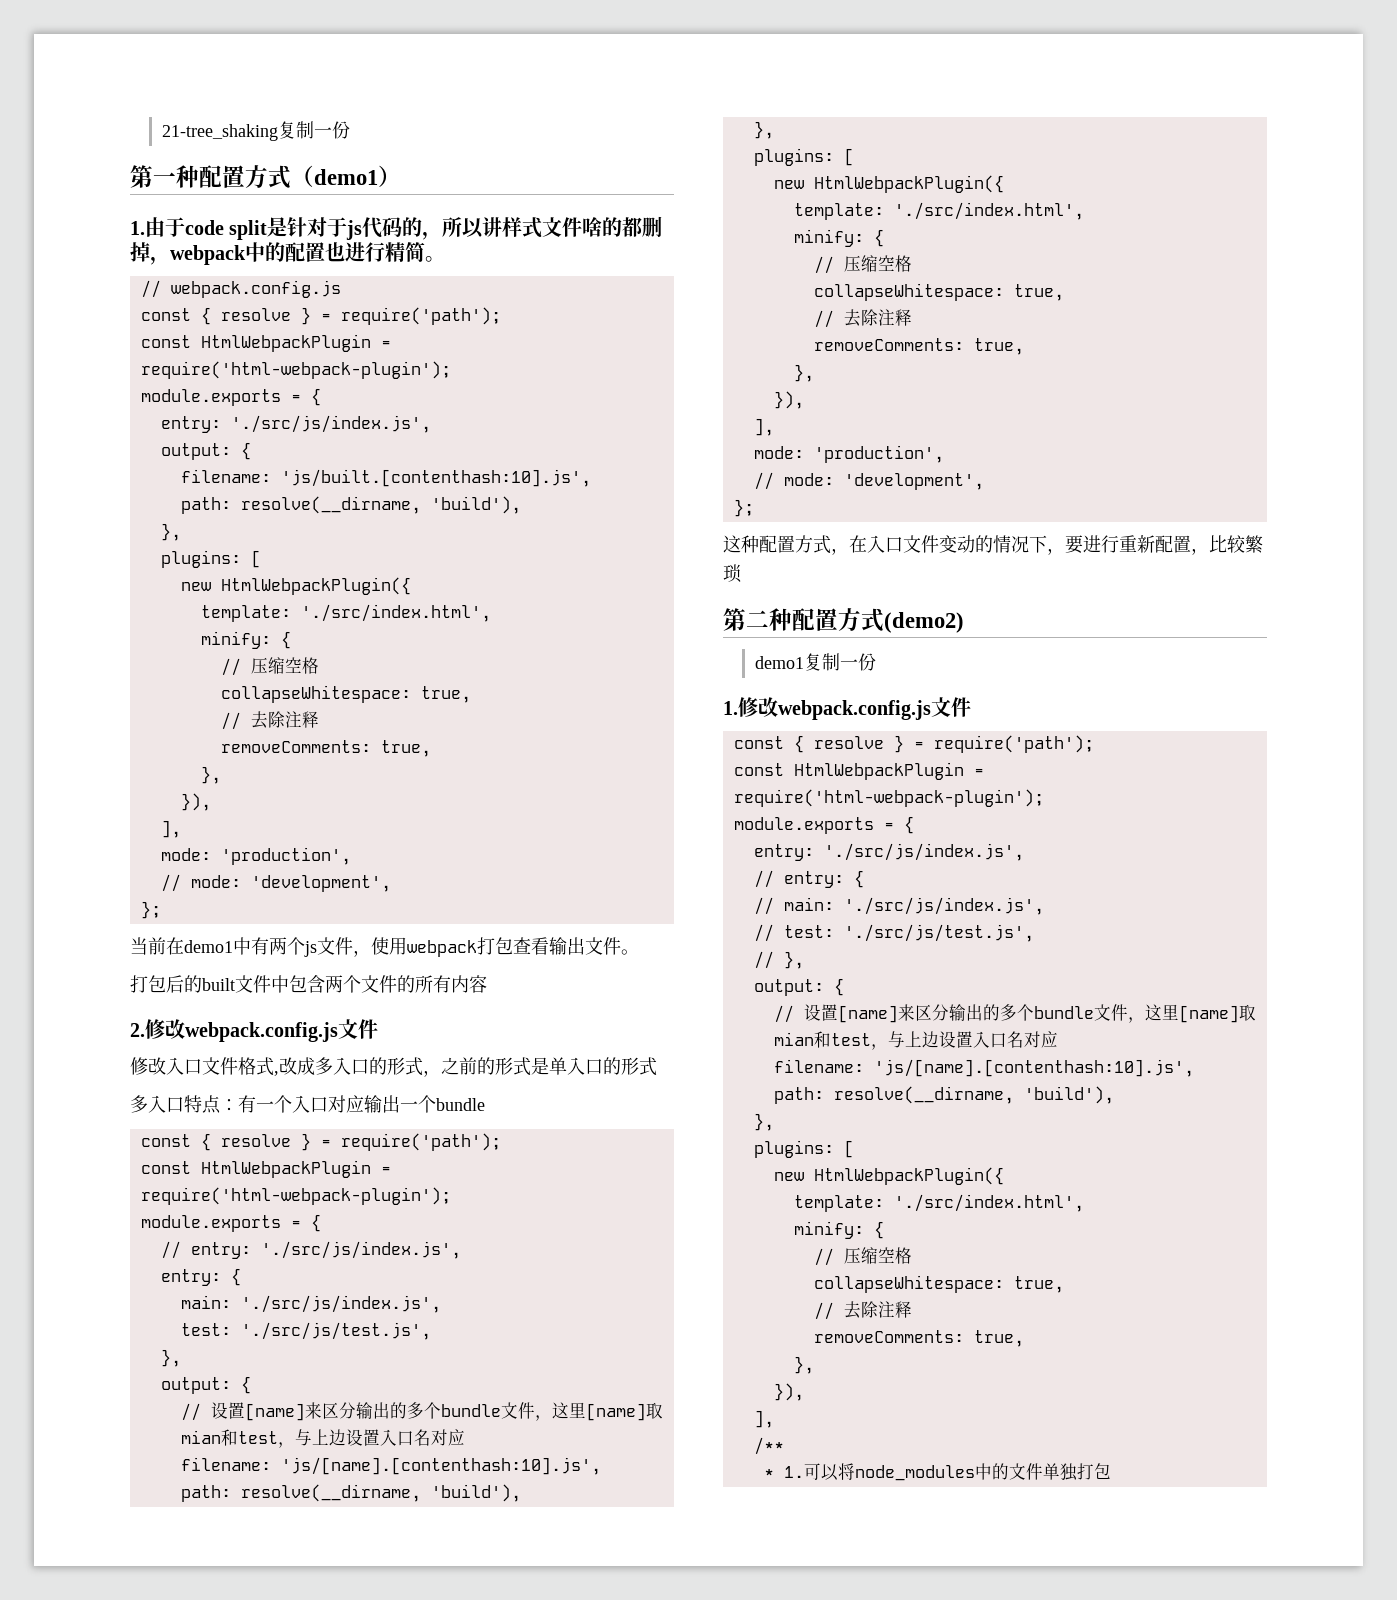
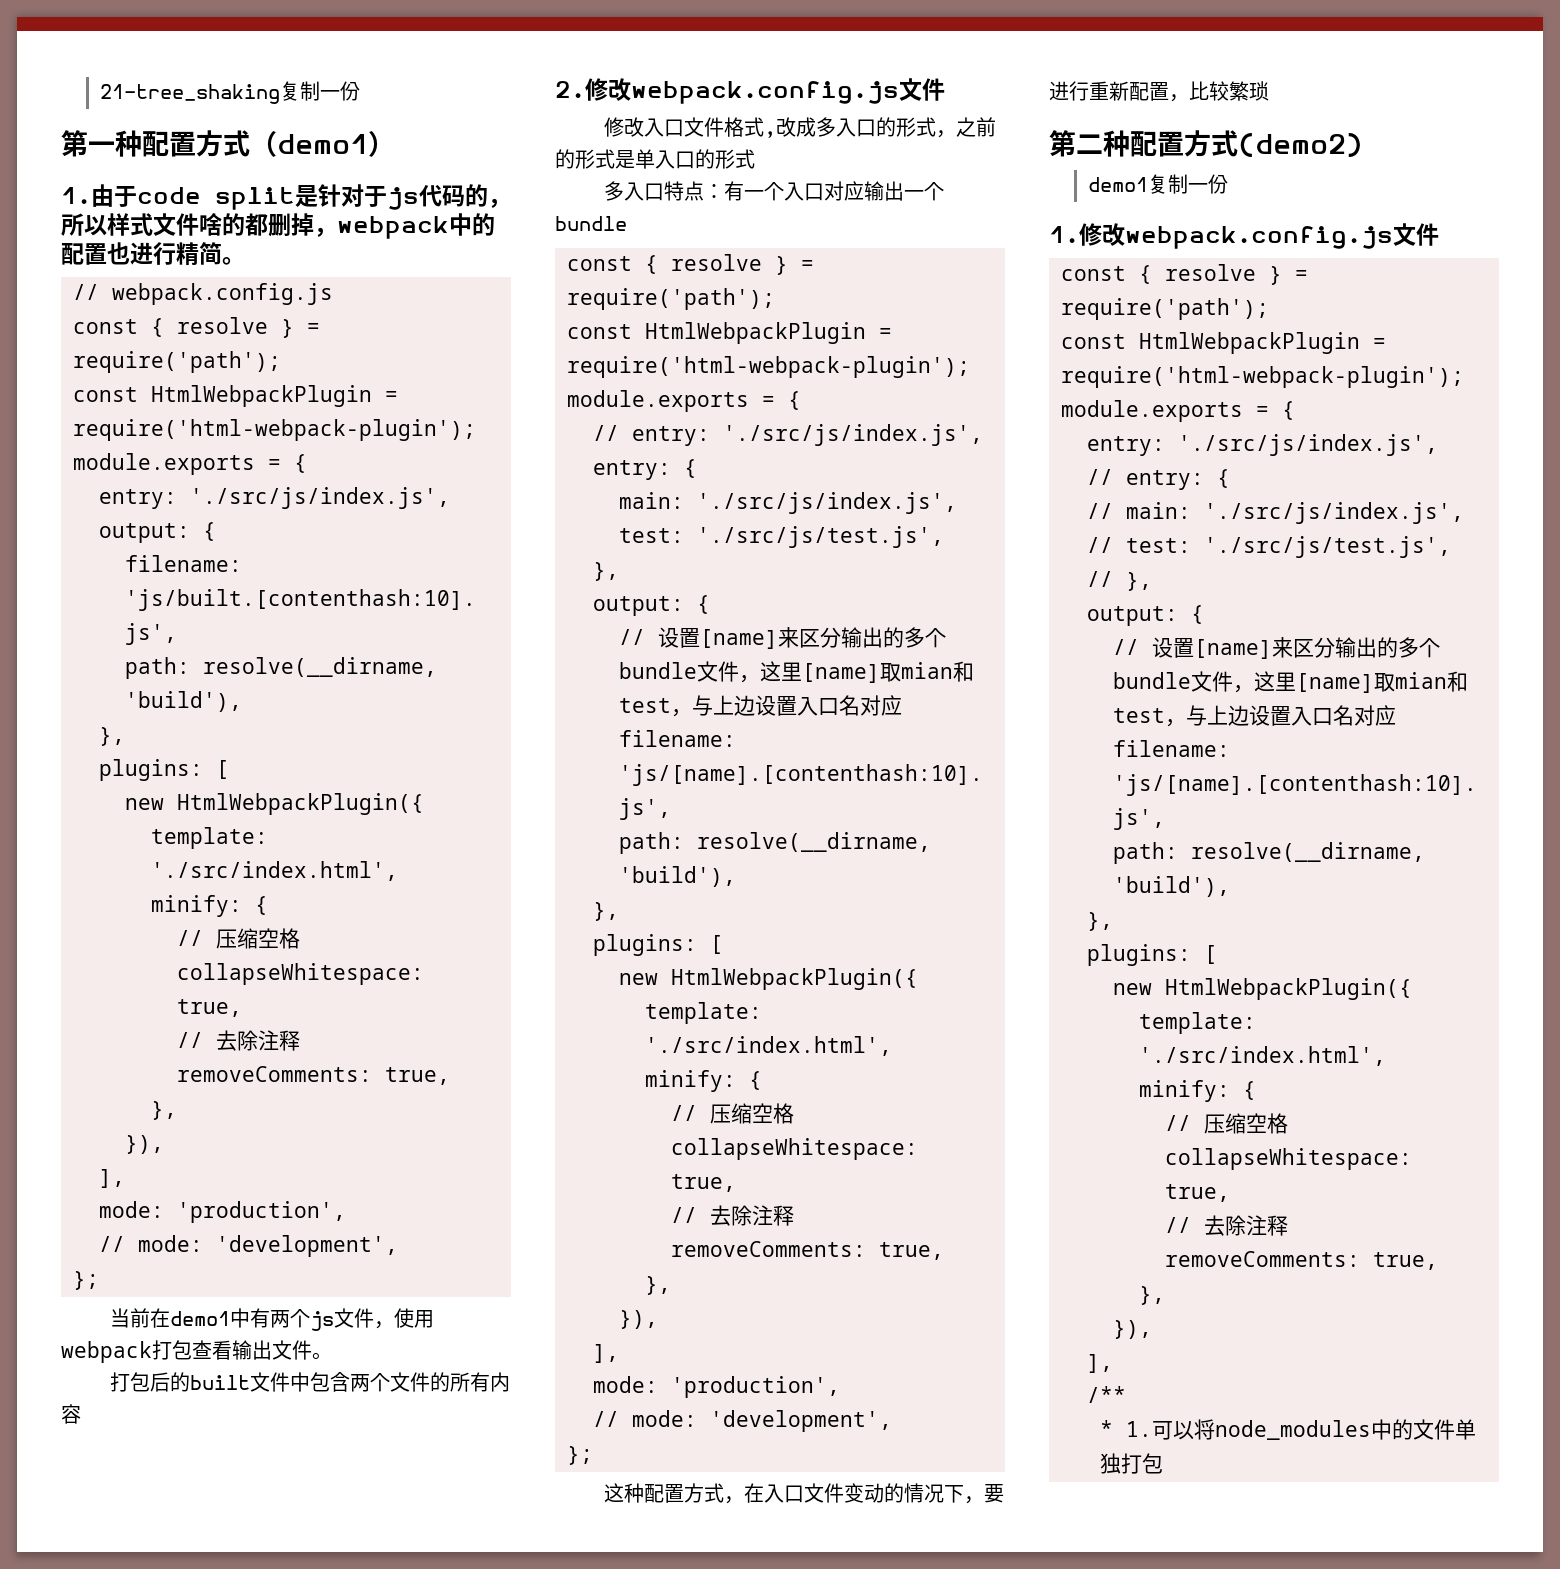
- 1.由于code split是针对于js代码的，所以讲样式文件啥的都删掉，webpack中的配置也进行精简。
+ 1.由于code split是针对于js代码的，所以样式文件啥的都删掉，webpack中的配置也进行精简。

